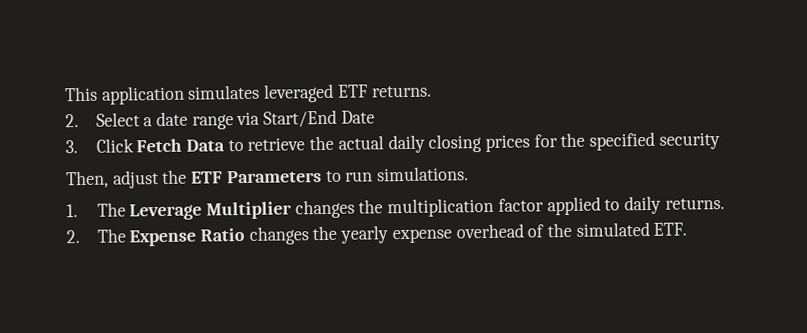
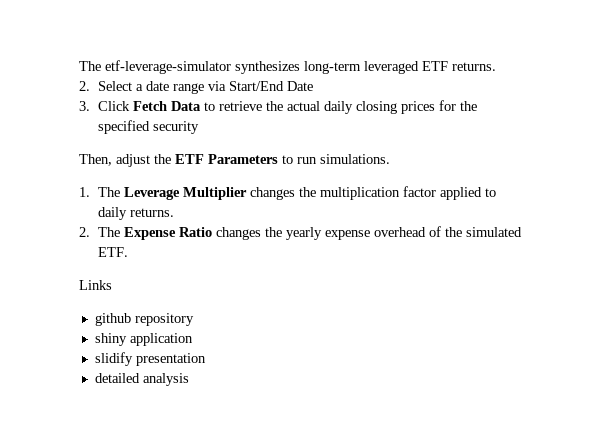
- This application simulates leveraged ETF returns.
+ The etf-leverage-simulator synthesizes long-term leveraged ETF returns.
+ Links
+ github repository
+ shiny application
+ slidify presentation
+ detailed analysis

